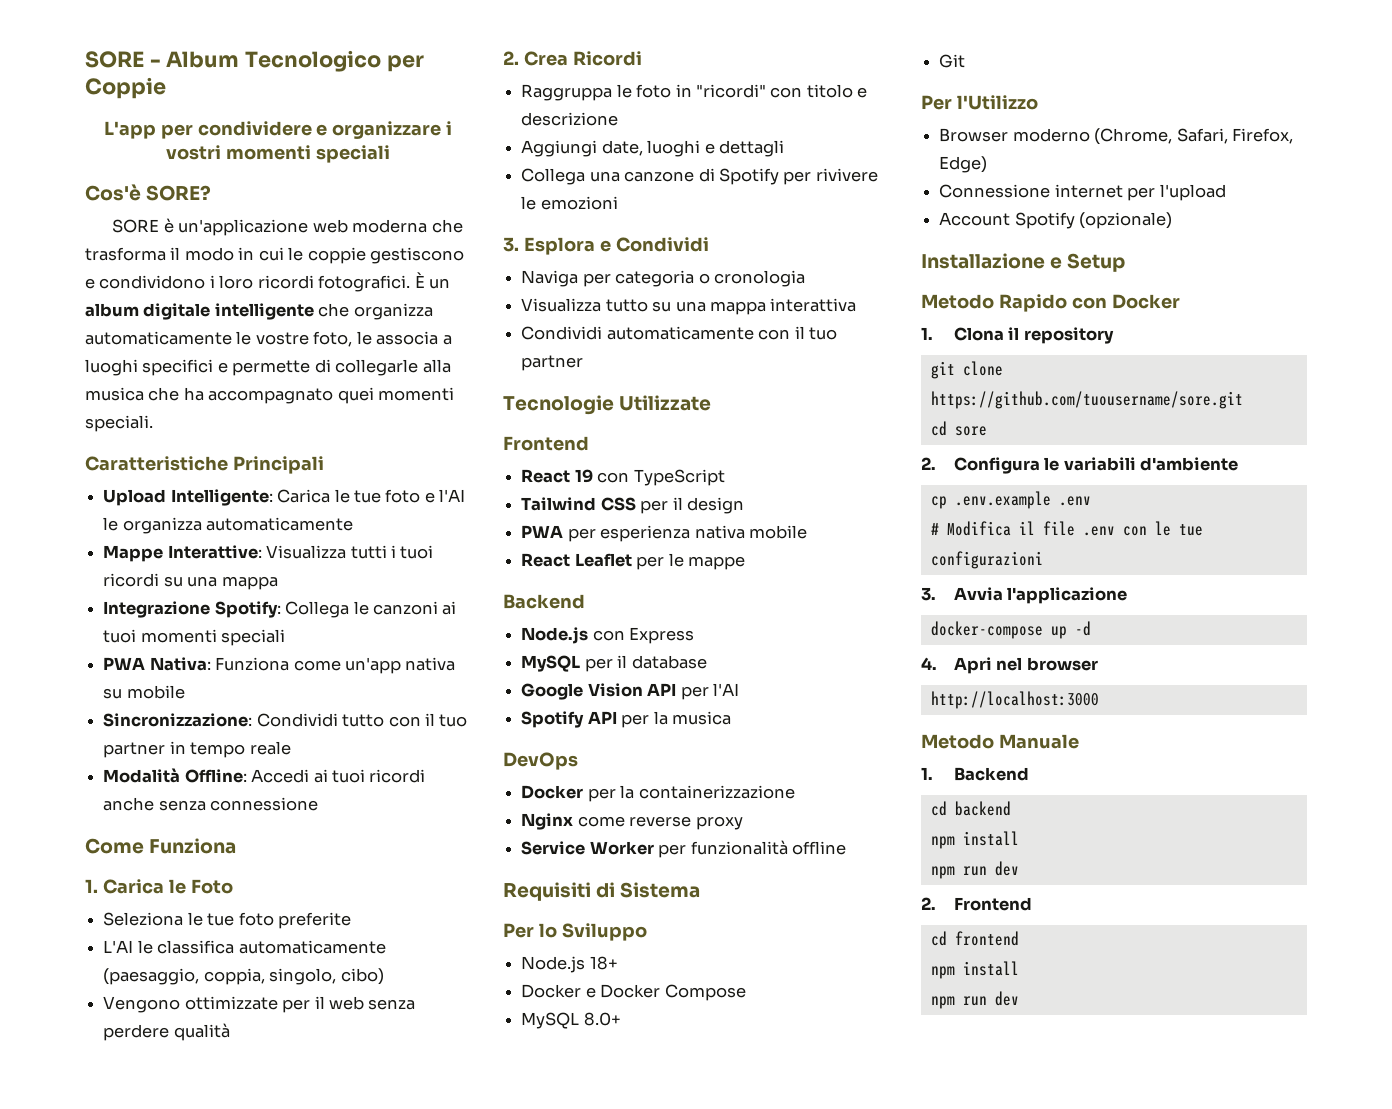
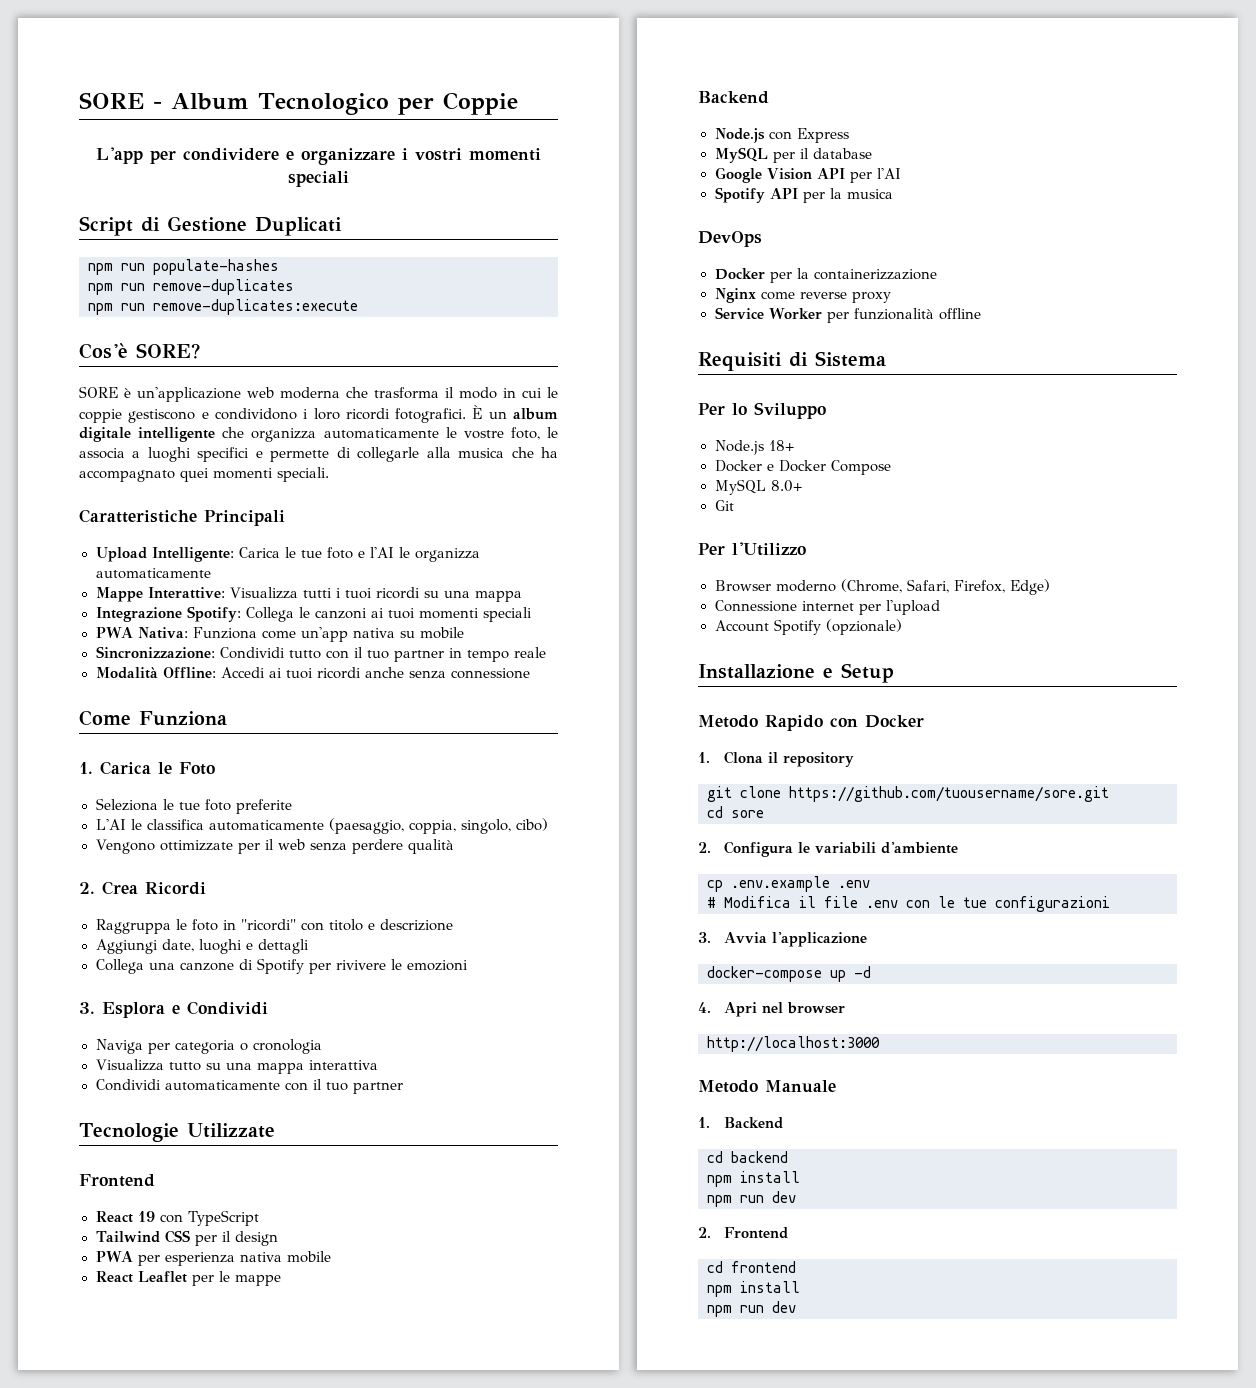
+ Script di Gestione Duplicati
+ npm run populate-hashes
+ npm run remove-duplicates
+ npm run remove-duplicates:execute

